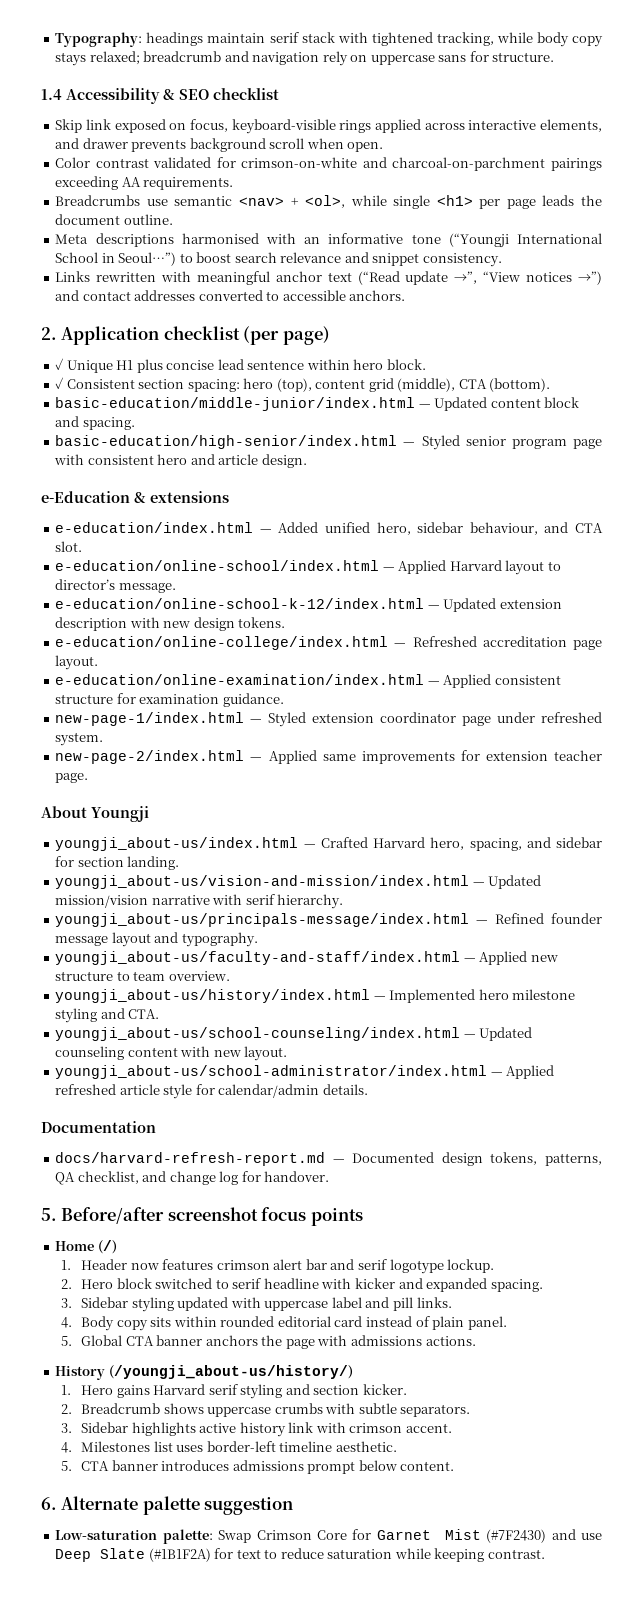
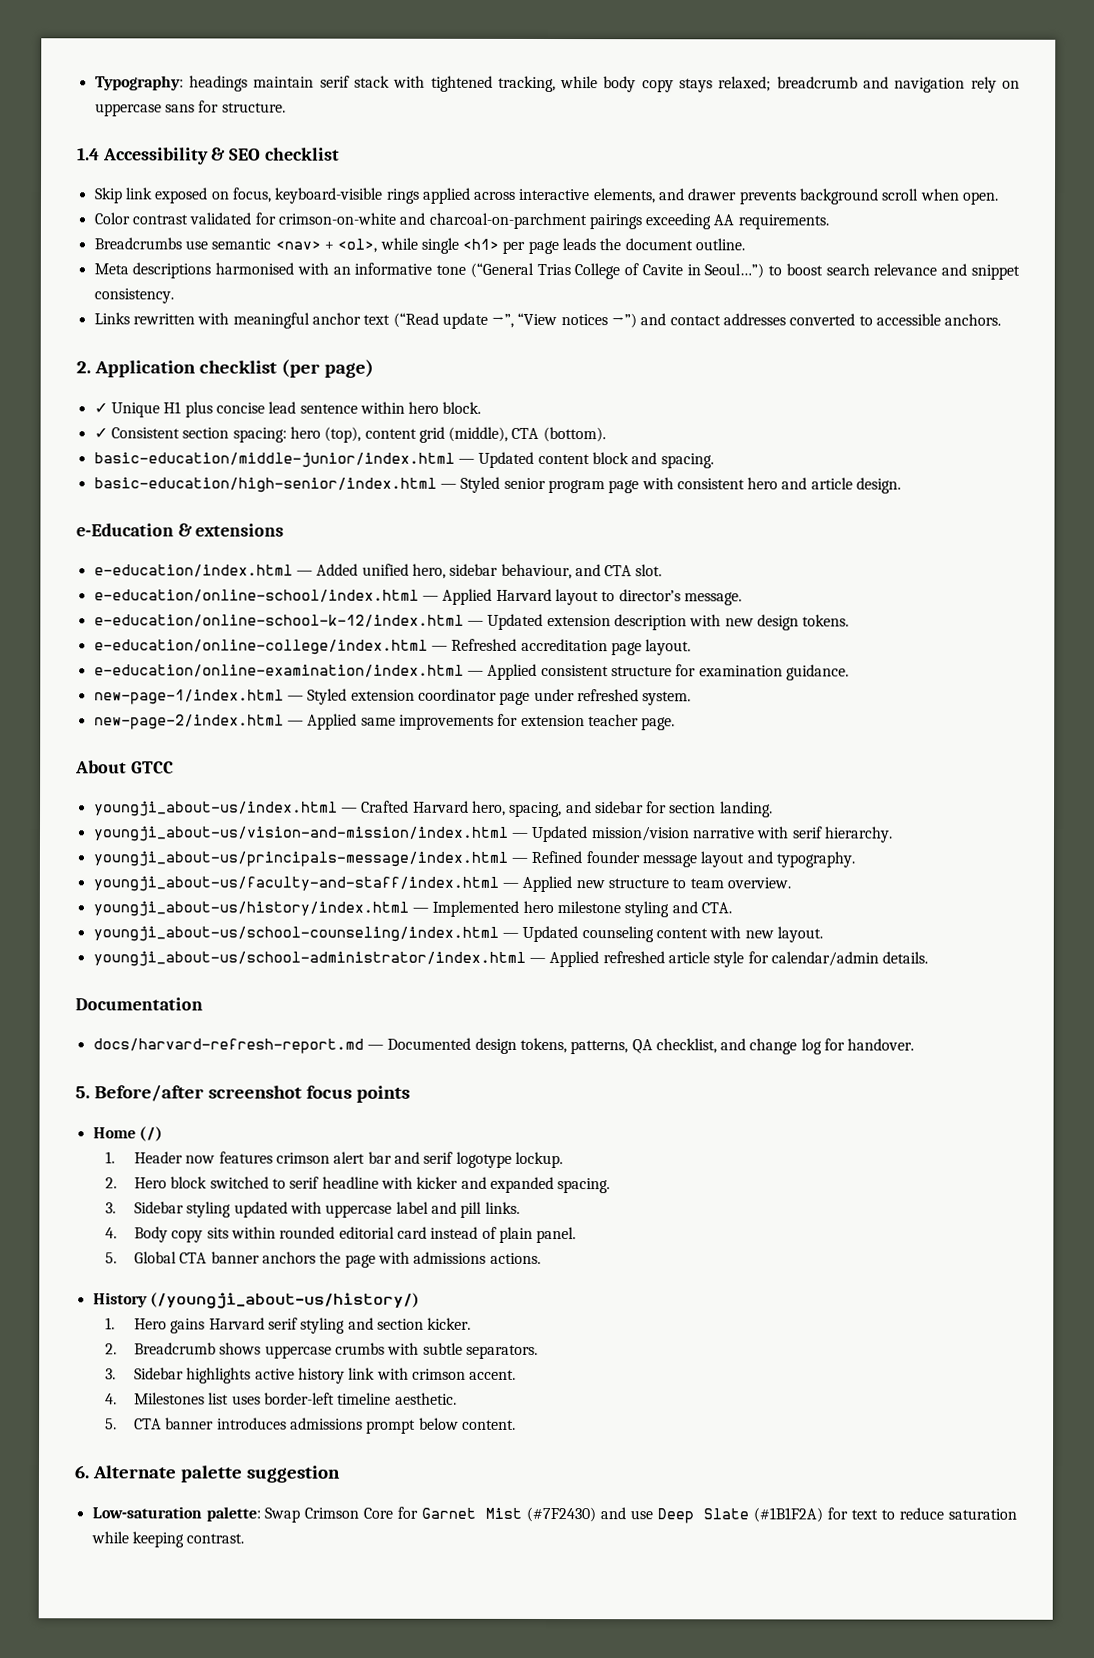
- Meta descriptions harmonised with an informative tone (“Youngji International School in Seoul…”) to boost search relevance and snippet consistency.
+ Meta descriptions harmonised with an informative tone (“General Trias College of Cavite in Seoul…”) to boost search relevance and snippet consistency.
- About Youngji
+ About GTCC

